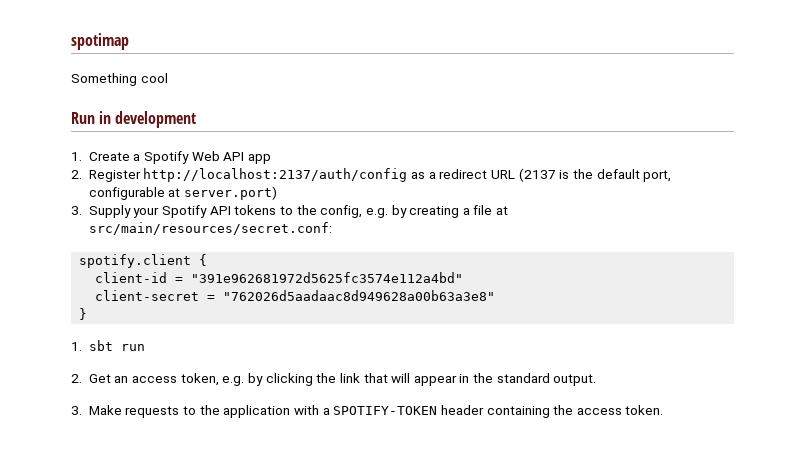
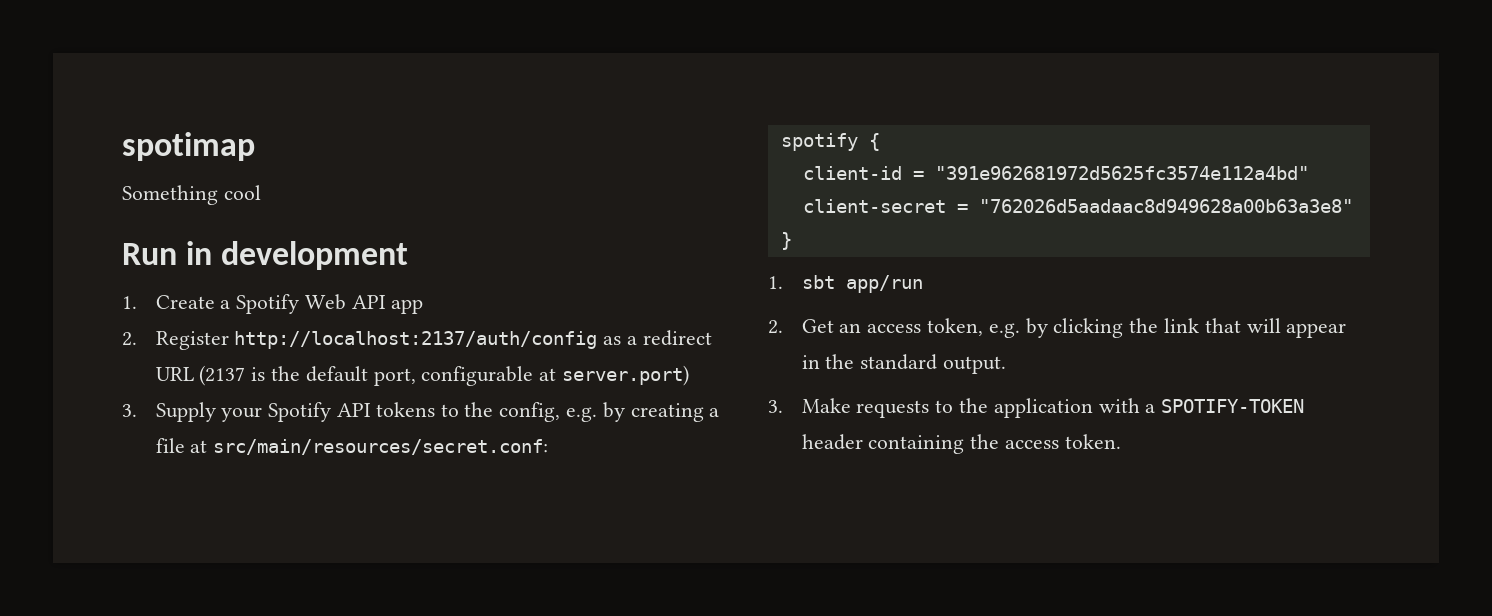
- spotify.client {
+ spotify {
- 1. sbt run
+ 1. sbt app/run

